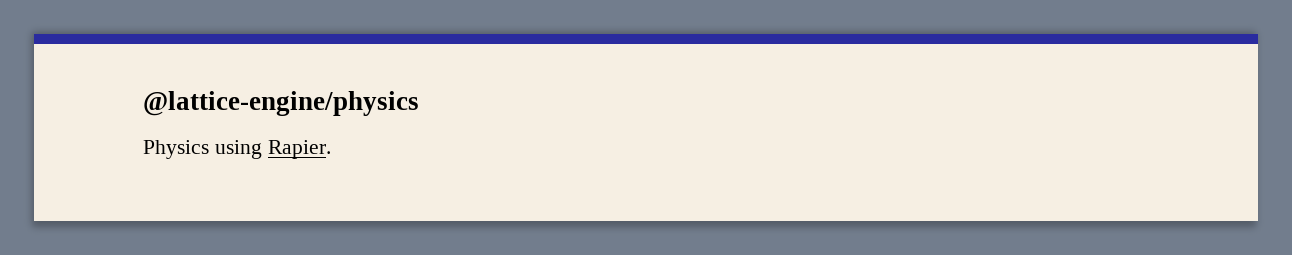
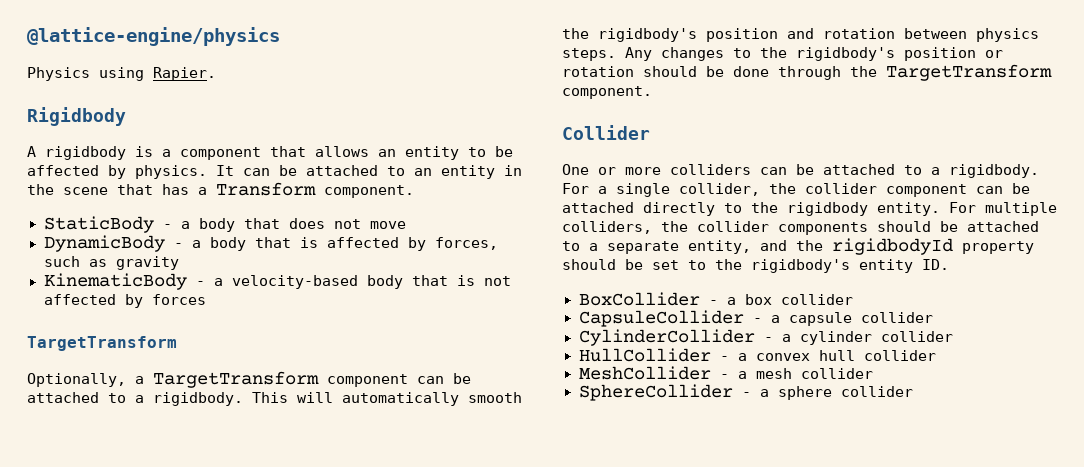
+ Rigidbody
+ A rigidbody is a component that allows an entity to be affected by physics. It can be attached to an entity in the scene that has a Transform component.
+ StaticBody - a body that does not move
+ DynamicBody - a body that is affected by forces, such as gravity
+ KinematicBody - a velocity-based body that is not affected by forces
+ TargetTransform
+ Optionally, a TargetTransform component can be attached to a rigidbody. This will automatically smooth the rigidbody's position and rotation between physics steps. Any changes to the rigidbody's position or rotation should be done through the TargetTransform component.
+ Collider
+ One or more colliders can be attached to a rigidbody. For a single collider, the collider component can be attached directly to the rigidbody entity. For multiple colliders, the collider components should be attached to a separate entity, and the rigidbodyId property should be set to the rigidbody's entity ID.
+ BoxCollider - a box collider
+ CapsuleCollider - a capsule collider
+ CylinderCollider - a cylinder collider
+ HullCollider - a convex hull collider
+ MeshCollider - a mesh collider
+ SphereCollider - a sphere collider

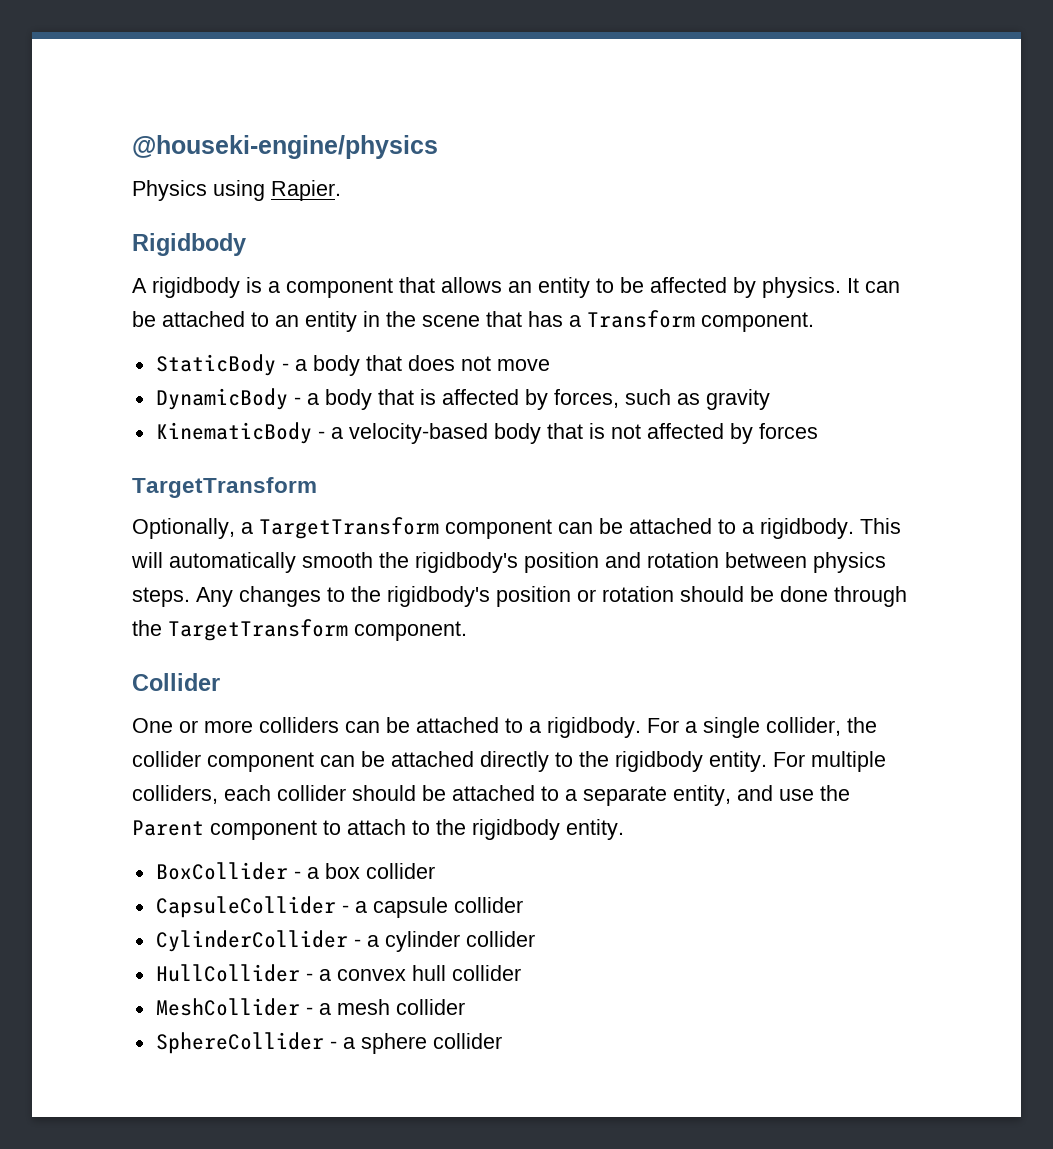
- @lattice-engine/physics
+ @houseki-engine/physics
- For multiple colliders, the collider components should be attached to a separate entity, and the rigidbodyId property should be set to the rigidbody's entity ID.
+ For multiple colliders, each collider should be attached to a separate entity, and use the Parent component to attach to the rigidbody entity.

